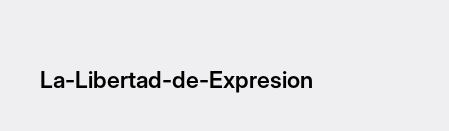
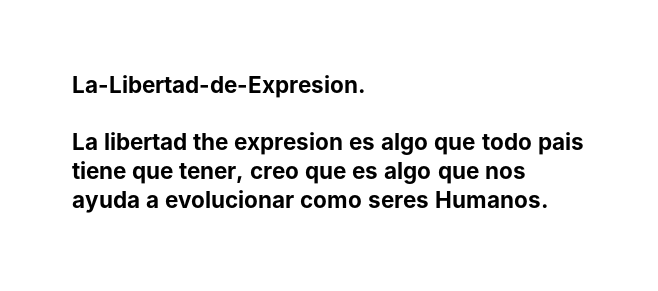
- La-Libertad-de-Expresion
+ La-Libertad-de-Expresion.
+ La libertad the expresion es algo que todo pais tiene que tener, creo que es algo que nos ayuda a evolucionar como seres Humanos.

